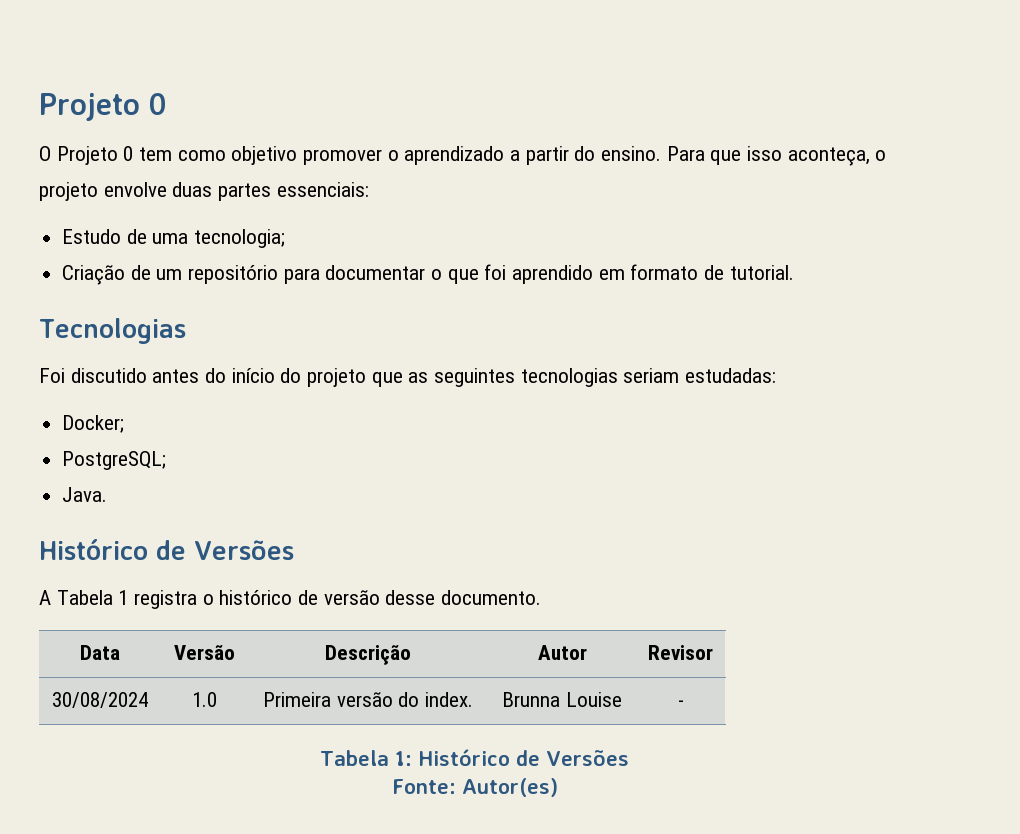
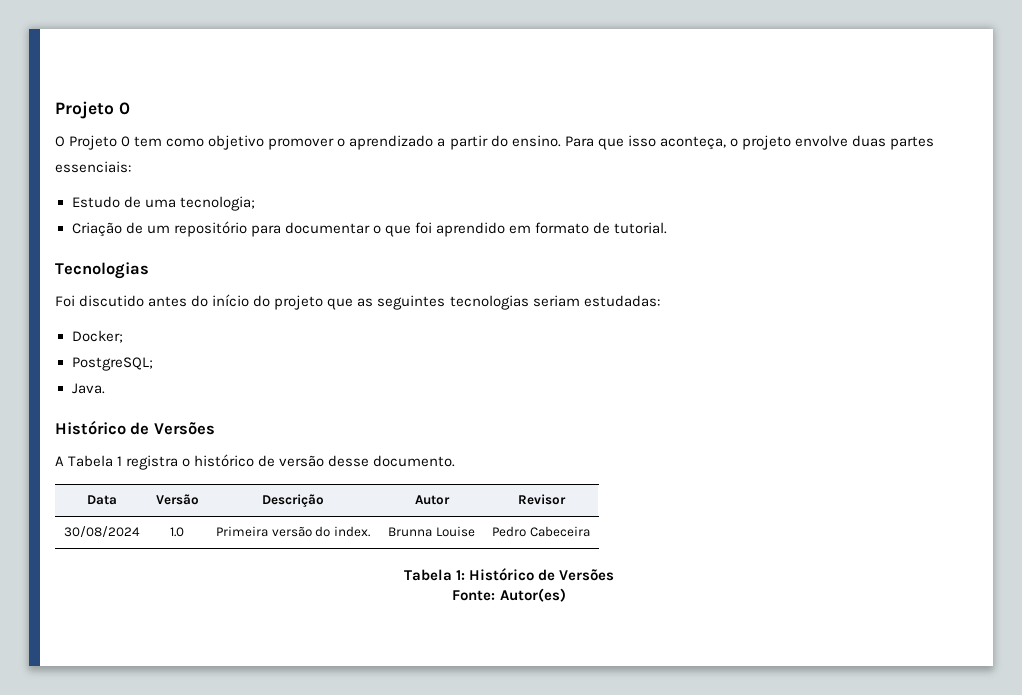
- 30/08/2024 | 1.0 | Primeira versão do index. | Brunna Louise | -
+ 30/08/2024 | 1.0 | Primeira versão do index. | Brunna Louise | Pedro Cabeceira

